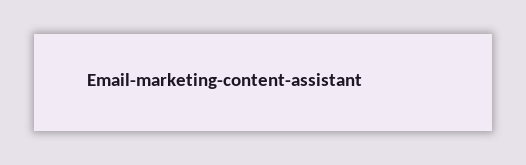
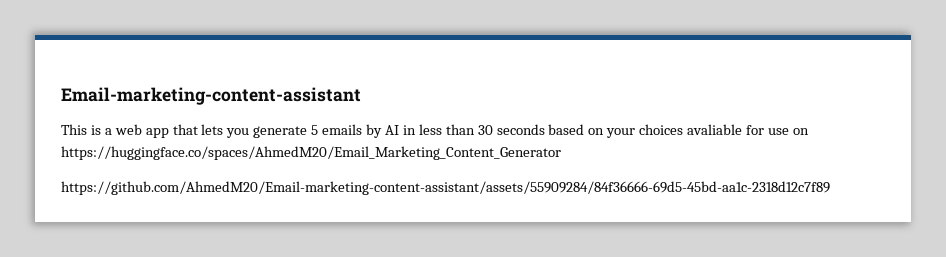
+ This is a web app that lets you generate 5 emails by AI in less than 30 seconds based on your choices avaliable for use on https://huggingface.co/spaces/AhmedM20/Email_Marketing_Content_Generator
+ https://github.com/AhmedM20/Email-marketing-content-assistant/assets/55909284/84f36666-69d5-45bd-aa1c-2318d12c7f89

